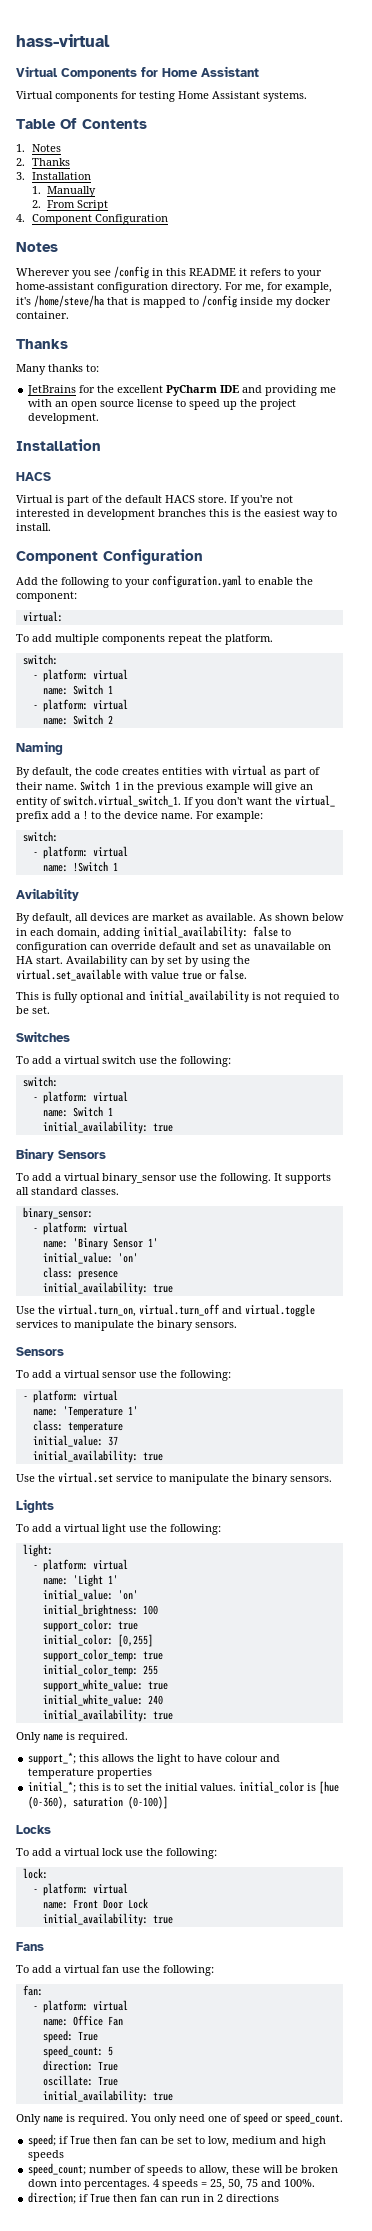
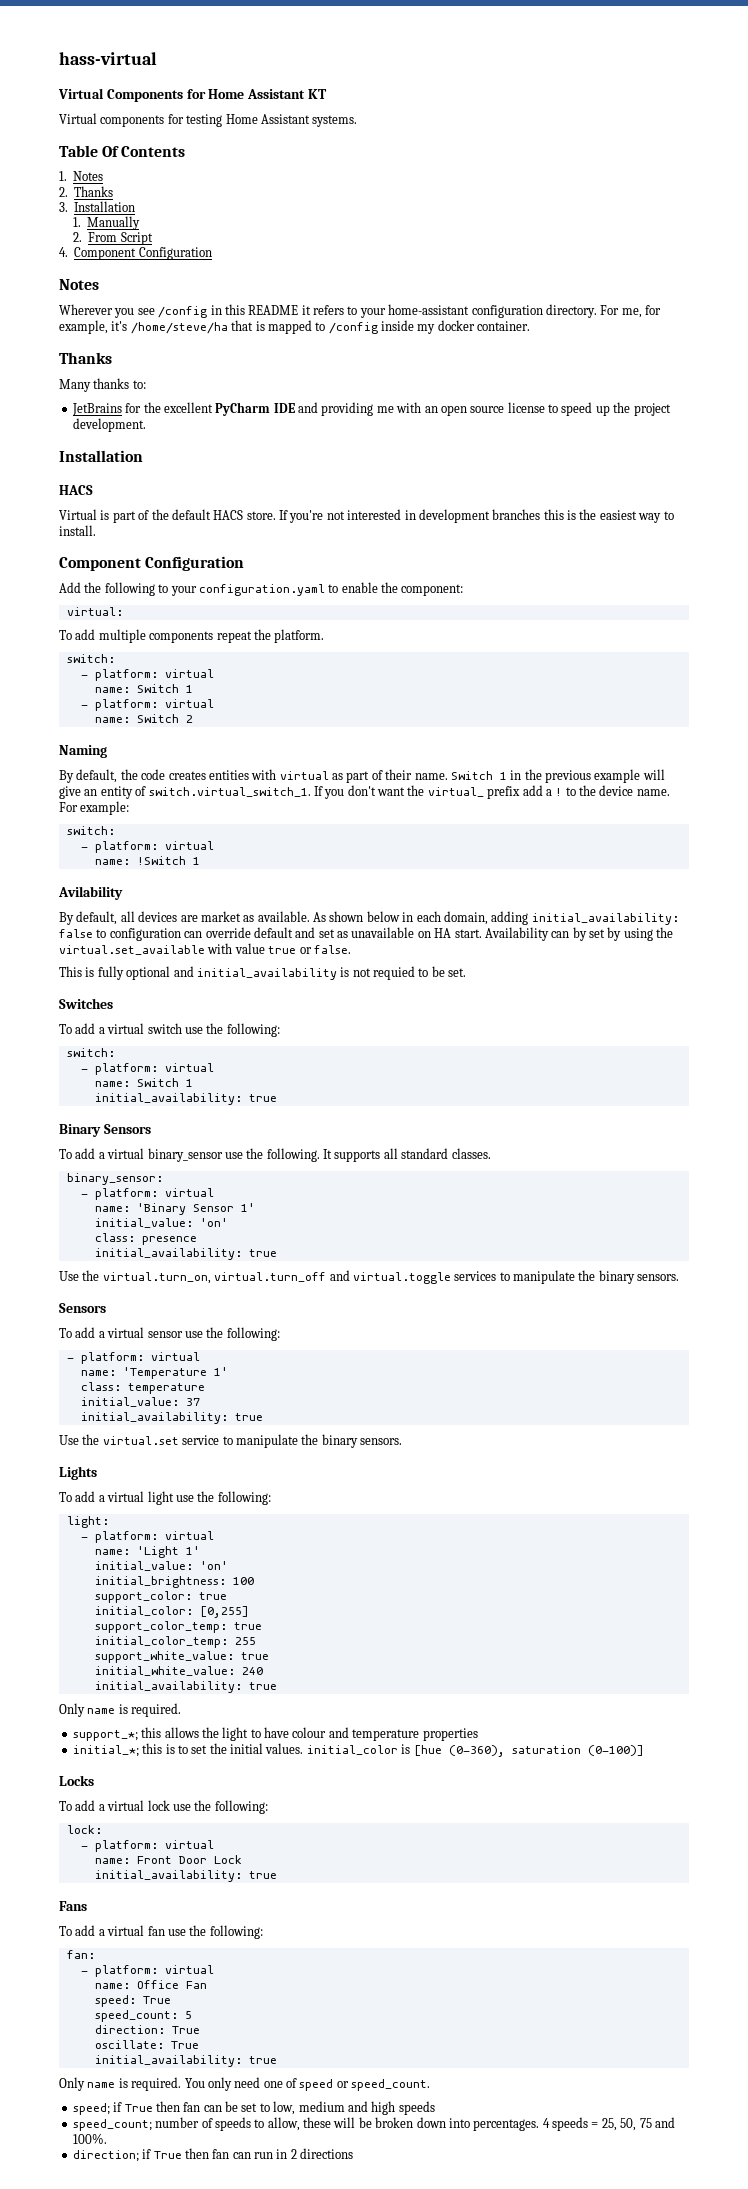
- Virtual Components for Home Assistant
+ Virtual Components for Home Assistant KT

